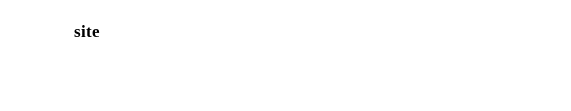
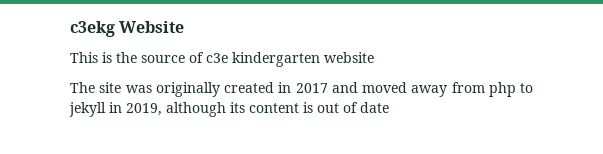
- site
+ c3ekg Website
+ This is the source of c3e kindergarten website
+ The site was originally created in 2017 and moved away from php to jekyll in 2019, although its content is out of date

